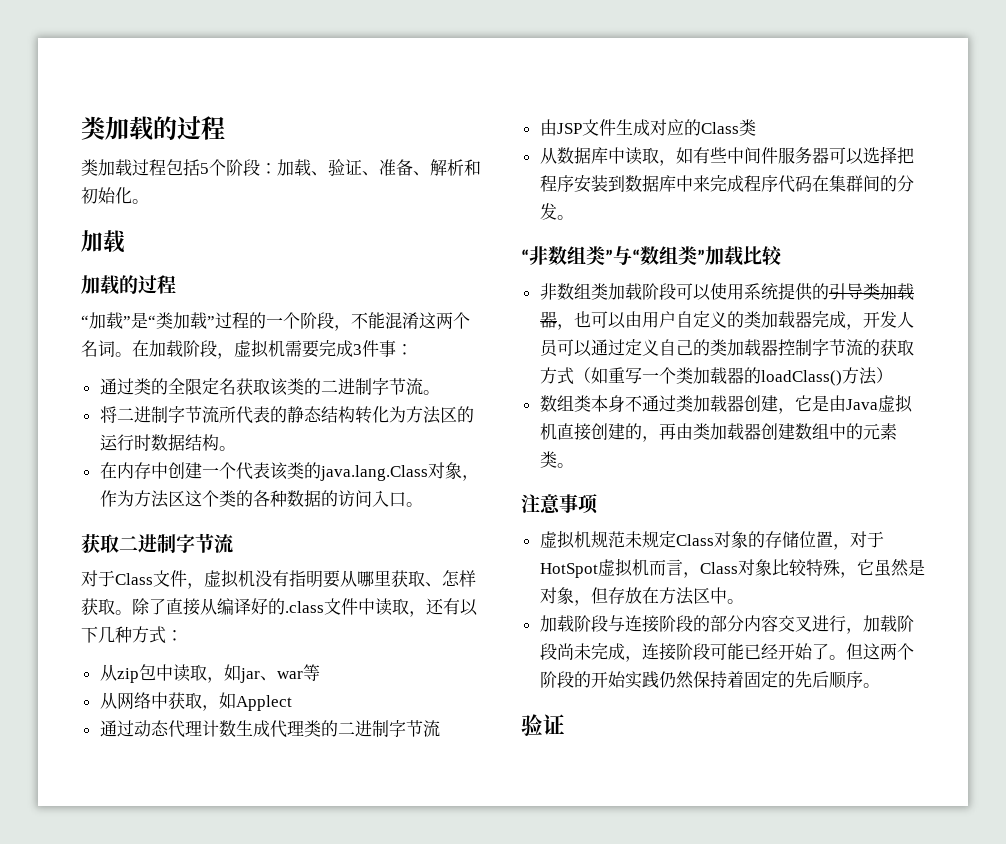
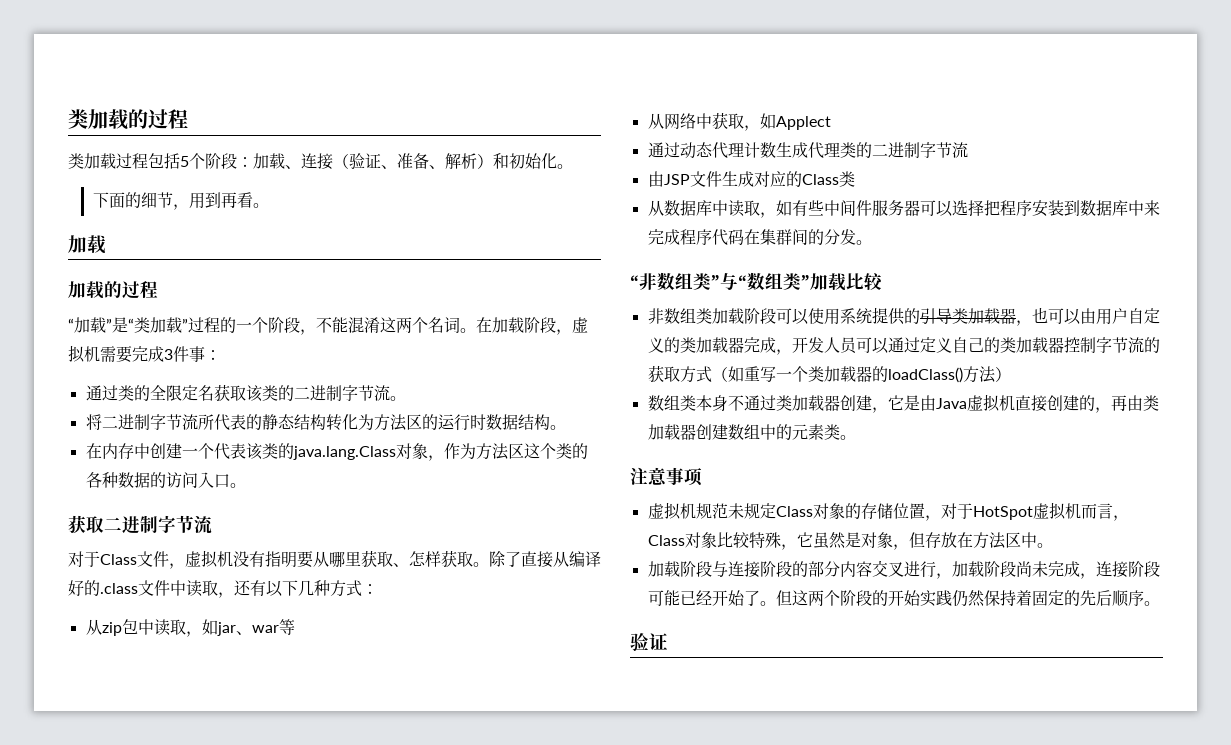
- 类加载过程包括5个阶段：加载、验证、准备、解析和初始化。
+ 类加载过程包括5个阶段：加载、连接（验证、准备、解析）和初始化。
+ 下面的细节，用到再看。

